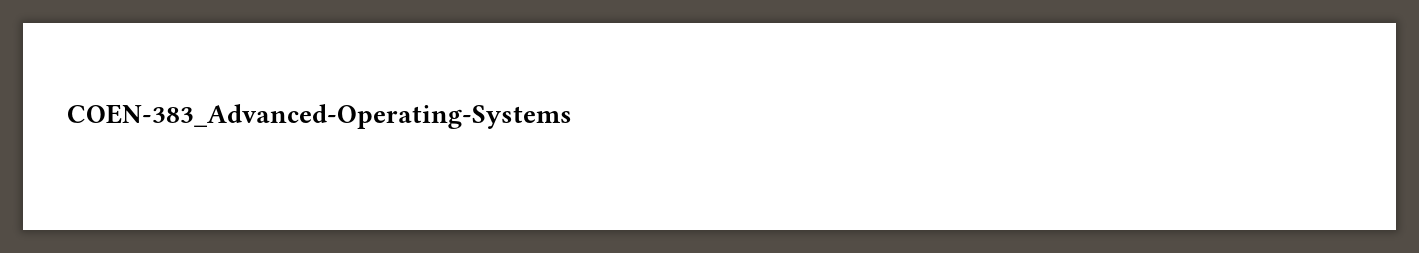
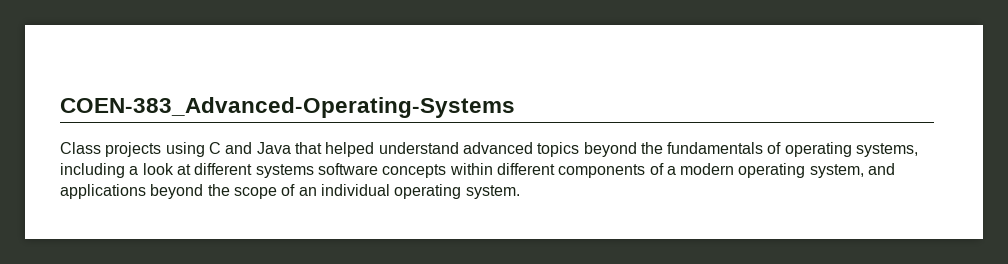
+ Class projects using C and Java that helped understand advanced topics beyond the fundamentals of operating systems, including a look at different systems software concepts within different components of a modern operating system, and applications beyond the scope of an individual operating system.

